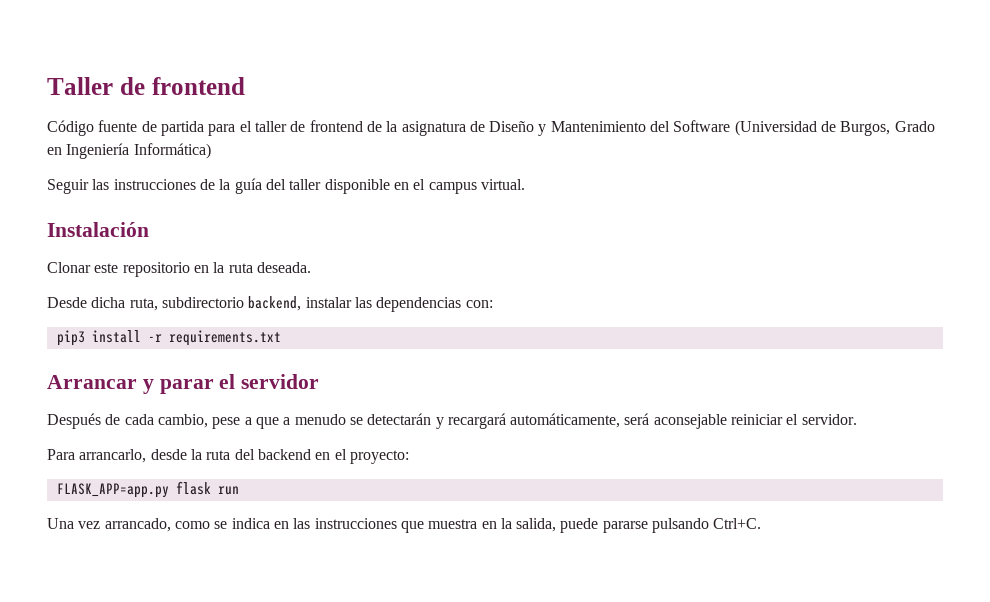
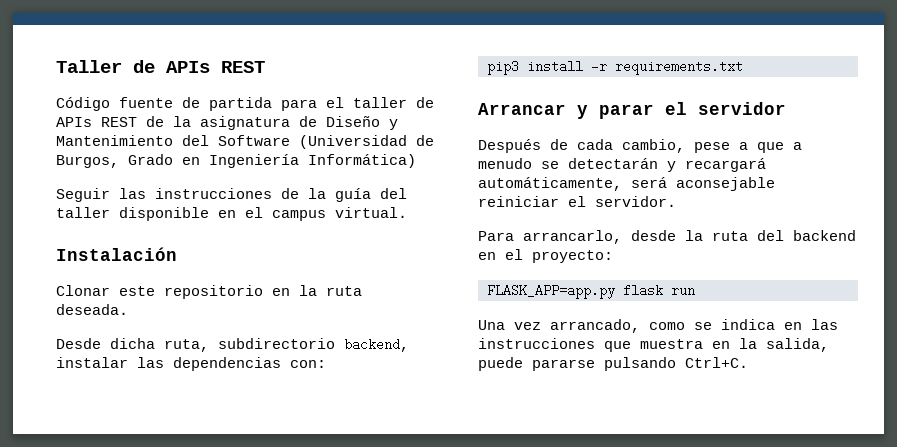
- Taller de frontend
+ Taller de APIs REST
- Código fuente de partida para el taller de frontend de la asignatura de Diseño y Mantenimiento del Software (Universidad de Burgos, Grado en Ingeniería Informática)
+ Código fuente de partida para el taller de APIs REST de la asignatura de Diseño y Mantenimiento del Software (Universidad de Burgos, Grado en Ingeniería Informática)

